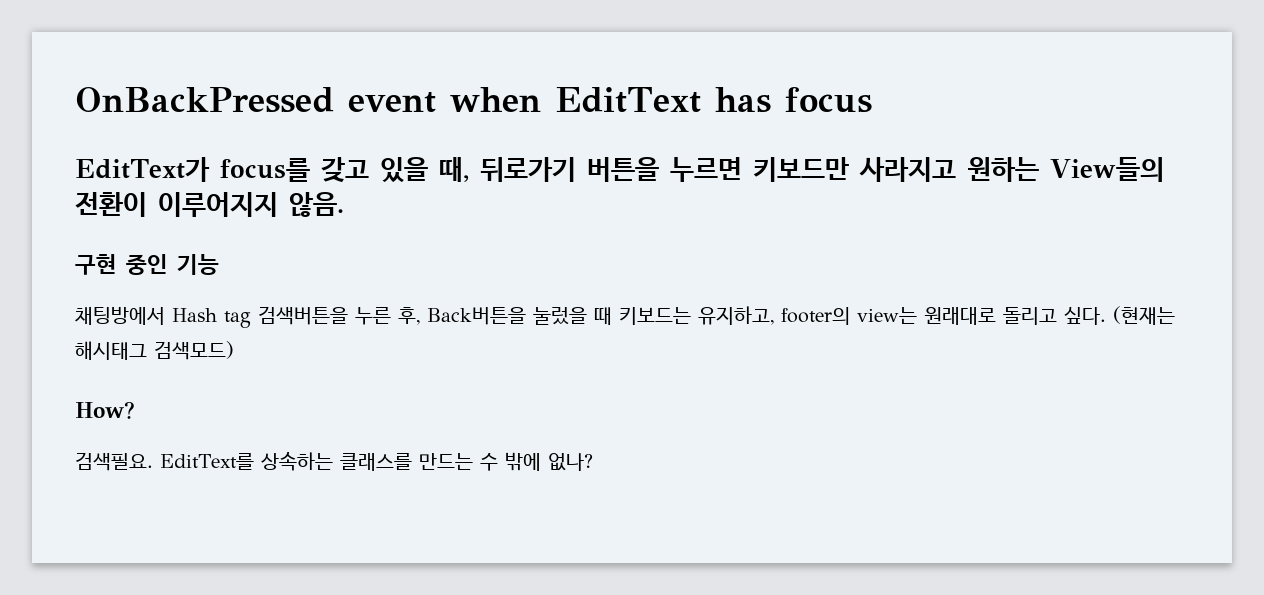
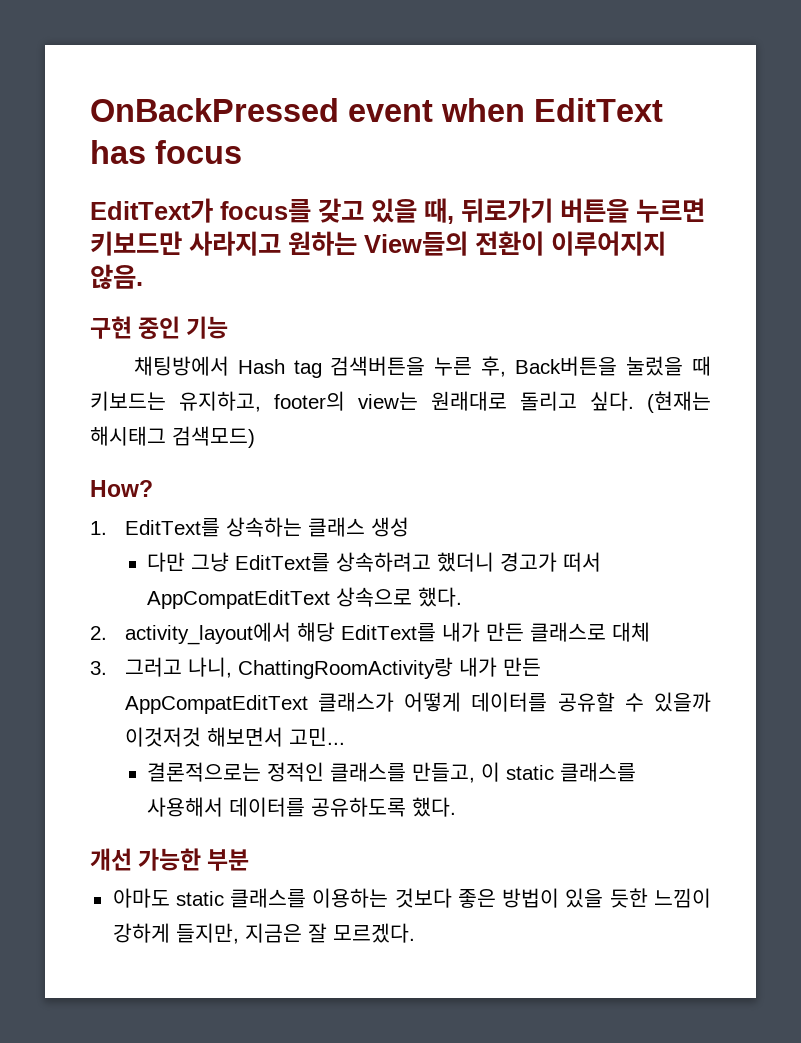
- 검색필요. EditText를 상속하는 클래스를 만드는 수 밖에 없나?
+ 1. EditText를 상속하는 클래스 생성
+ 다만 그냥 EditText를 상속하려고 했더니 경고가 떠서 AppCompatEditText 상속으로 했다.
+ 2. activity_layout에서 해당 EditText를 내가 만든 클래스로 대체
+ 3. 그러고 나니, ChattingRoomActivity랑 내가 만든 AppCompatEditText 클래스가 어떻게 데이터를 공유할 수 있을까 이것저것 해보면서 고민...
+ 결론적으로는 정적인 클래스를 만들고, 이 static 클래스를 사용해서 데이터를 공유하도록 했다.
+ 개선 가능한 부분
+ 아마도 static 클래스를 이용하는 것보다 좋은 방법이 있을 듯한 느낌이 강하게 들지만, 지금은 잘 모르겠다.

